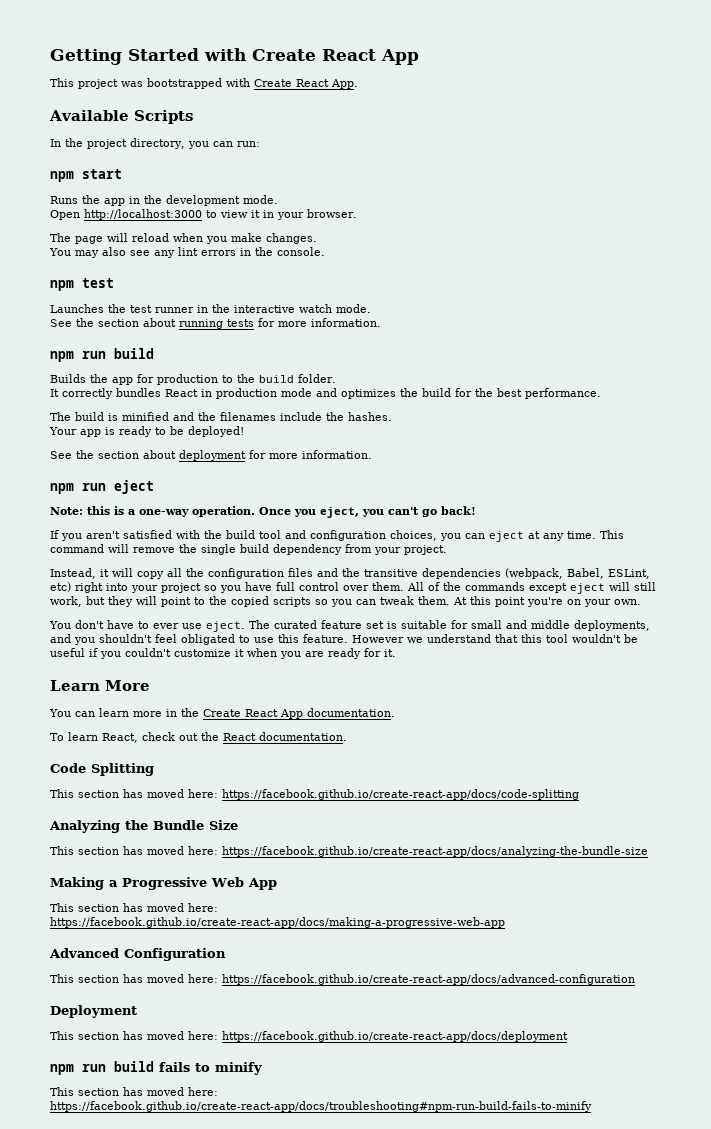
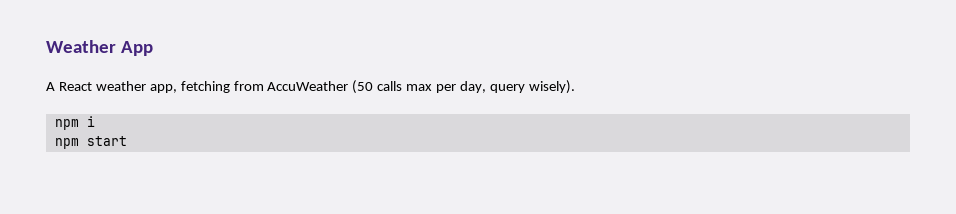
- Getting Started with Create React App
- This project was bootstrapped with Create React App.
- Available Scripts
- In the project directory, you can run:
+ Weather App
+ A React weather app, fetching from AccuWeather (50 calls max per day, query wisely).
+ npm i
  npm start
- Runs the app in the development mode.
- Open http://localhost:3000 to view it in your browser.
- The page will reload when you make changes.
- You may also see any lint errors in the console.
- npm test
- Launches the test runner in the interactive watch mode.
- See the section about running tests for more information.
- npm run build
- Builds the app for production to the build folder.
- It correctly bundles React in production mode and optimizes the build for the best performance.
- The build is minified and the filenames include the hashes.
- Your app is ready to be deployed!
- See the section about deployment for more information.
- npm run eject
- Note: this is a one-way operation. Once you eject, you can't go back!
- If you aren't satisfied with the build tool and configuration choices, you can eject at any time. This command will remove the single build dependency from your project.
- Instead, it will copy all the configuration files and the transitive dependencies (webpack, Babel, ESLint, etc) right into your project so you have full control over them. All of the commands except eject will still work, but they will point to the copied scripts so you can tweak them. At this point you're on your own.
- You don't have to ever use eject. The curated feature set is suitable for small and middle deployments, and you shouldn't feel obligated to use this feature. However we understand that this tool wouldn't be useful if you couldn't customize it when you are ready for it.
- Learn More
- You can learn more in the Create React App documentation.
- To learn React, check out the React documentation.
- Code Splitting
- This section has moved here: https://facebook.github.io/create-react-app/docs/code-splitting
- Analyzing the Bundle Size
- This section has moved here: https://facebook.github.io/create-react-app/docs/analyzing-the-bundle-size
- Making a Progressive Web App
- This section has moved here: https://facebook.github.io/create-react-app/docs/making-a-progressive-web-app
- Advanced Configuration
- This section has moved here: https://facebook.github.io/create-react-app/docs/advanced-configuration
- Deployment
- This section has moved here: https://facebook.github.io/create-react-app/docs/deployment
- npm run build fails to minify
- This section has moved here: https://facebook.github.io/create-react-app/docs/troubleshooting#npm-run-build-fails-to-minify

